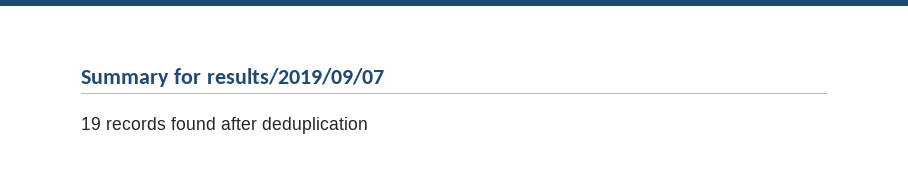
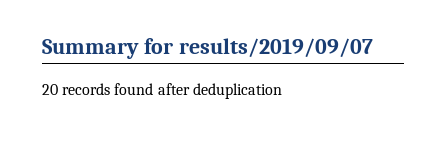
- 19 records found after deduplication
+ 20 records found after deduplication

